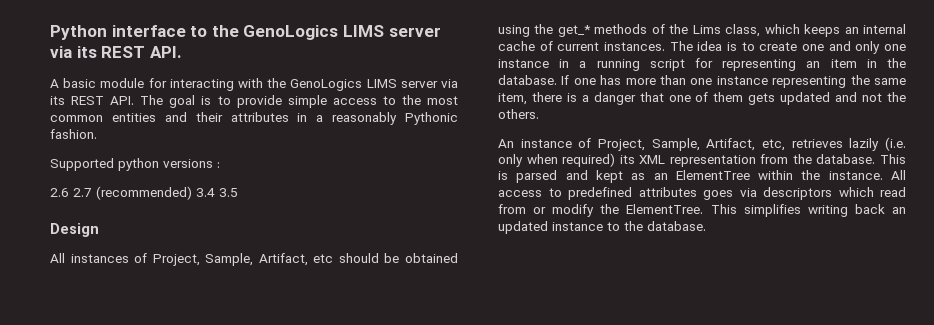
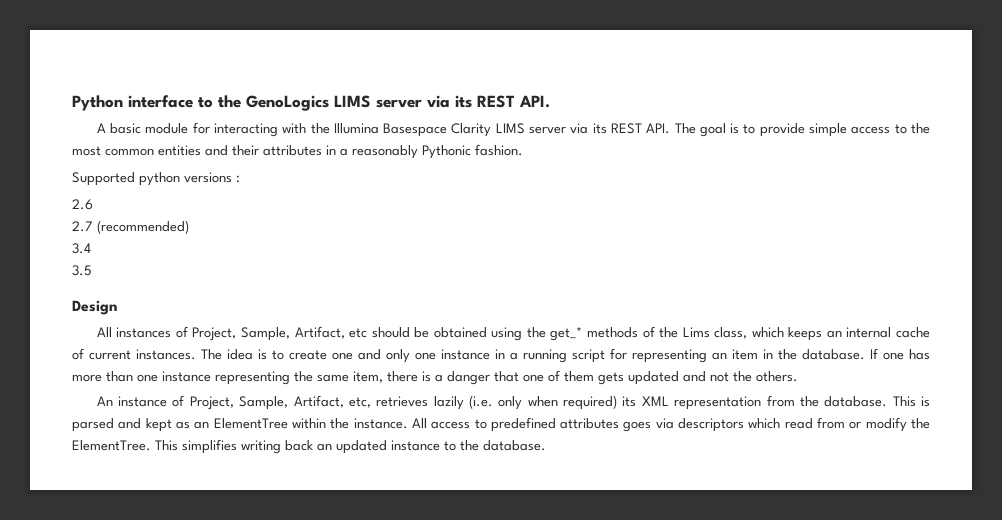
- A basic module for interacting with the GenoLogics LIMS server via its REST API. The goal is to provide simple access to the most common entities and their attributes in a reasonably Pythonic fashion.
+ A basic module for interacting with the Illumina Basespace Clarity LIMS server via its REST API. The goal is to provide simple access to the most common entities and their attributes in a reasonably Pythonic fashion.
- 2.6 2.7 (recommended) 3.4 3.5
+ 2.6
+ 2.7 (recommended)
+ 3.4
+ 3.5

